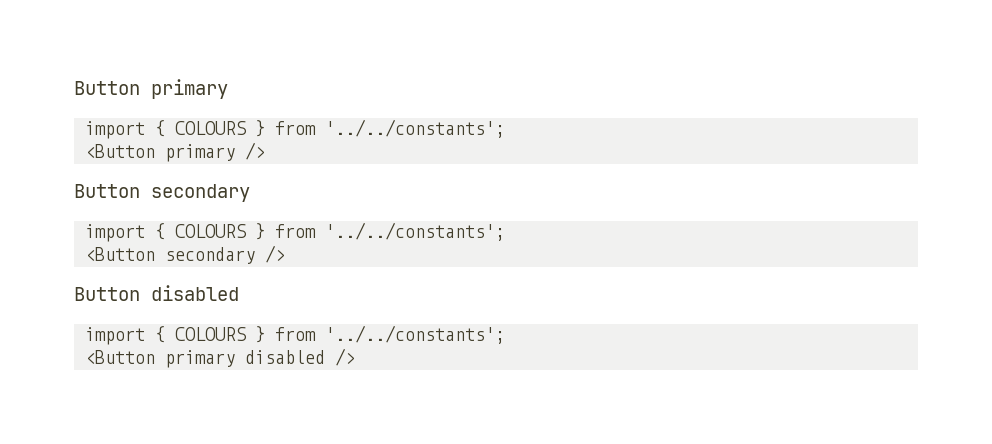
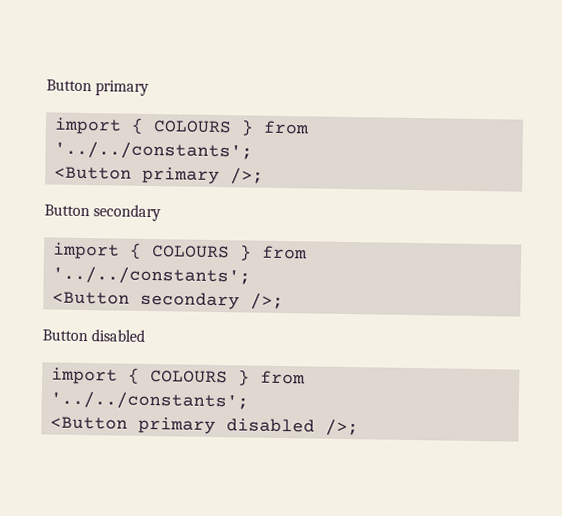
- <Button primary />
+ <Button primary />;
- <Button secondary />
+ <Button secondary />;
- <Button primary disabled />
+ <Button primary disabled />;

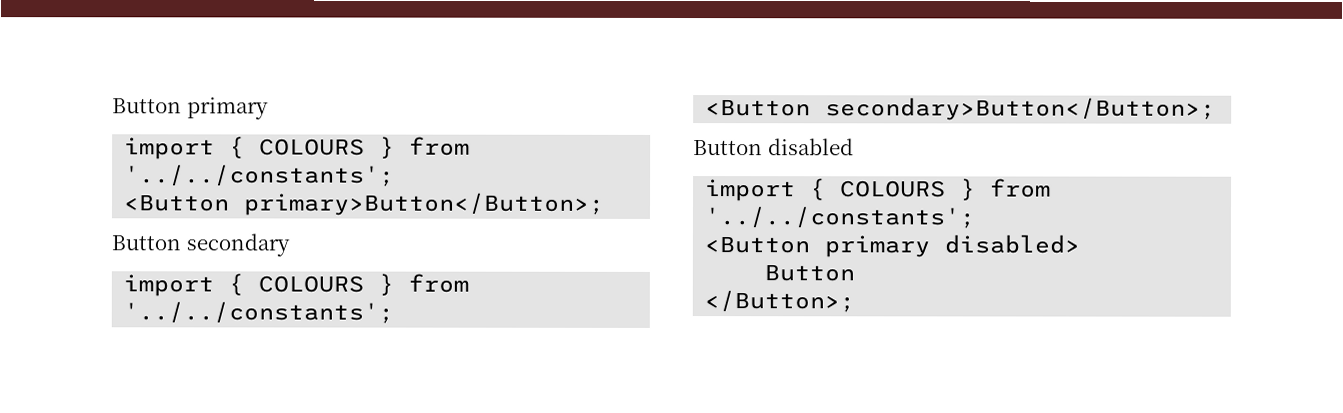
- <Button primary />;
+ <Button primary>Button</Button>;
- <Button secondary />;
+ <Button secondary>Button</Button>;
- <Button primary disabled />;
+ <Button primary disabled>
+ Button
+ </Button>;

